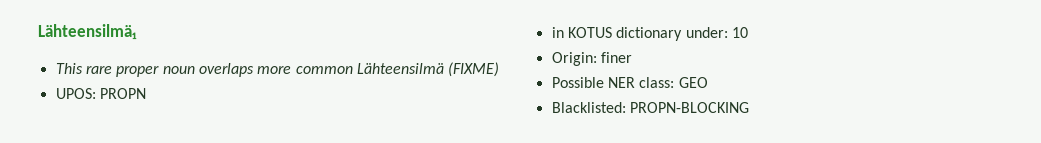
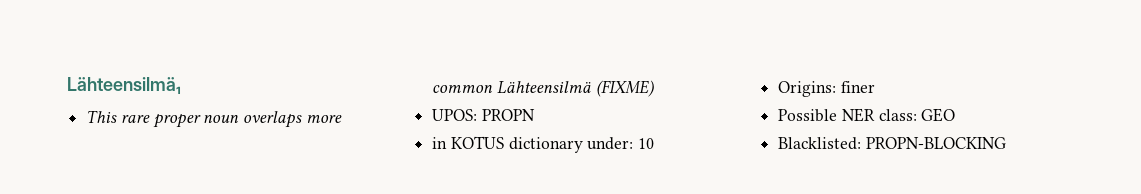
- Origin: finer
+ Origins: finer

